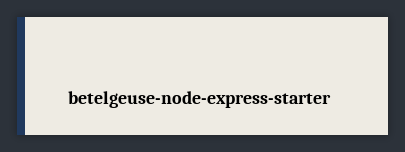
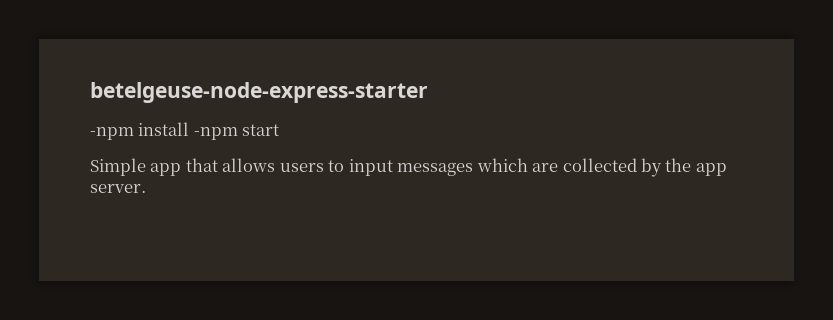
+ -npm install -npm start
+ Simple app that allows users to input messages which are collected by the app server.

